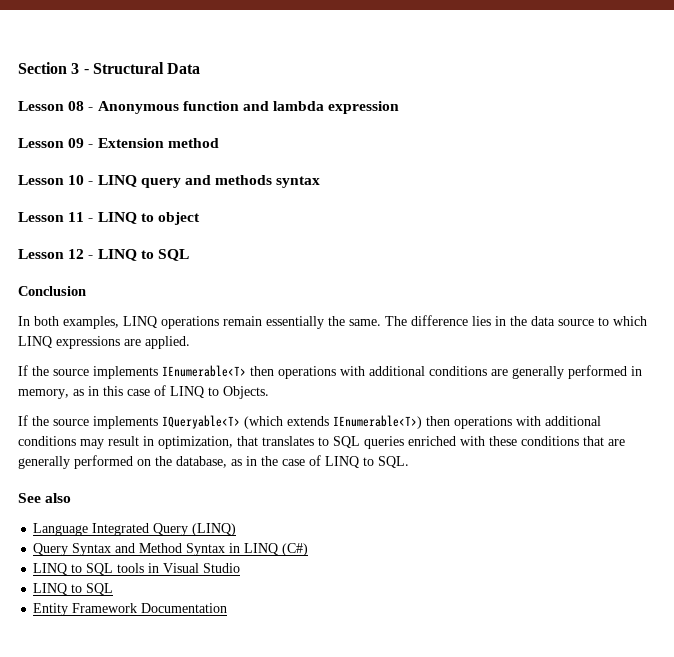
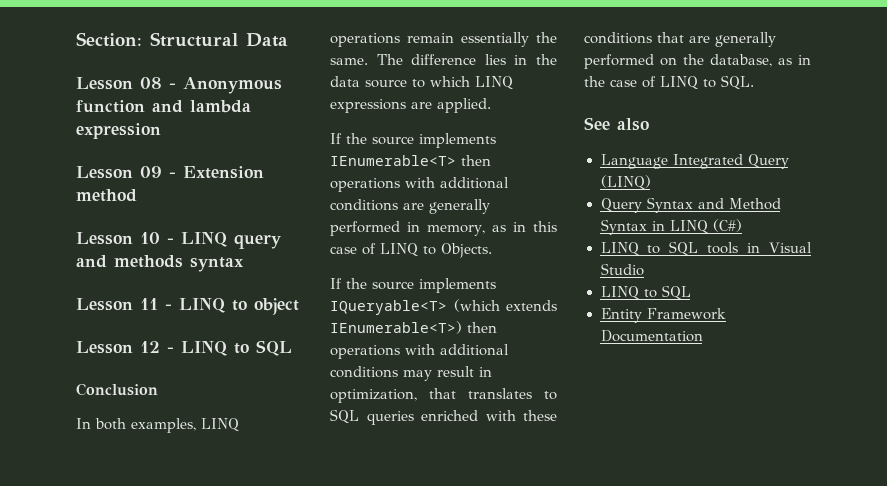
- Section 3 - Structural Data
+ Section: Structural Data

